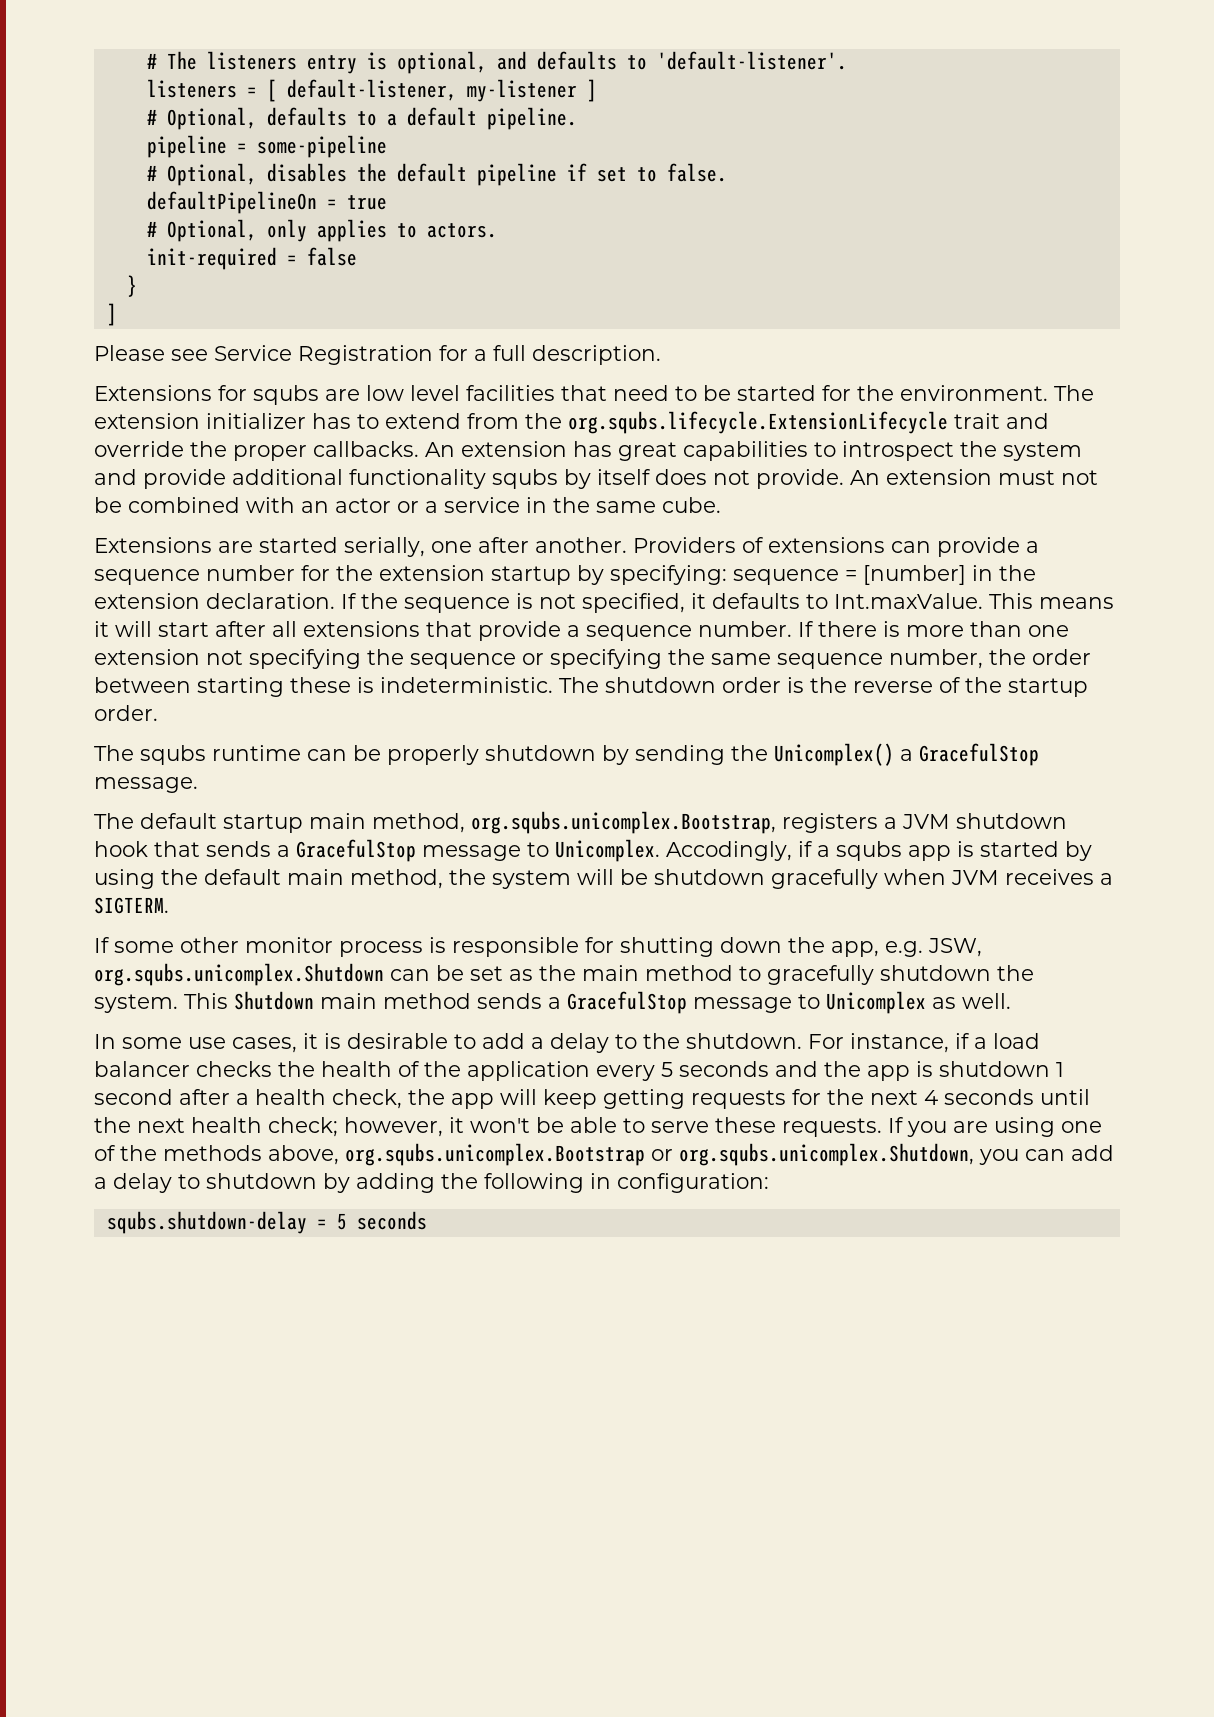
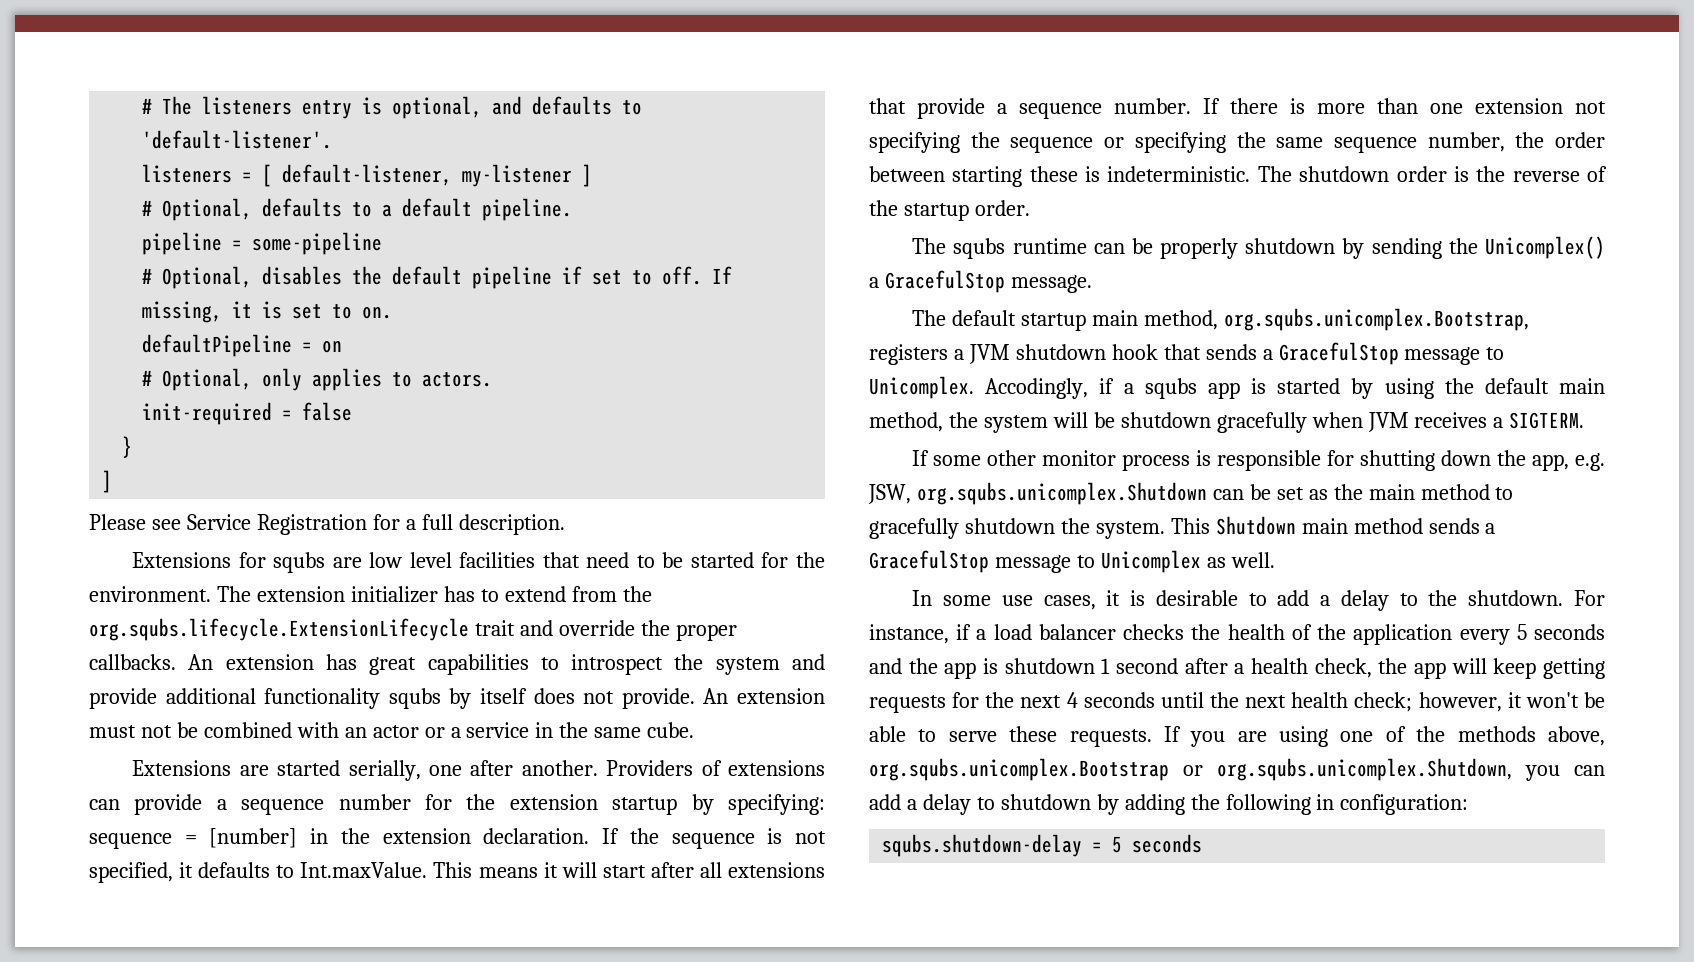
- # Optional, disables the default pipeline if set to false.
- defaultPipelineOn = true
+ # Optional, disables the default pipeline if set to off. If missing, it is set to on.
+ defaultPipeline = on

